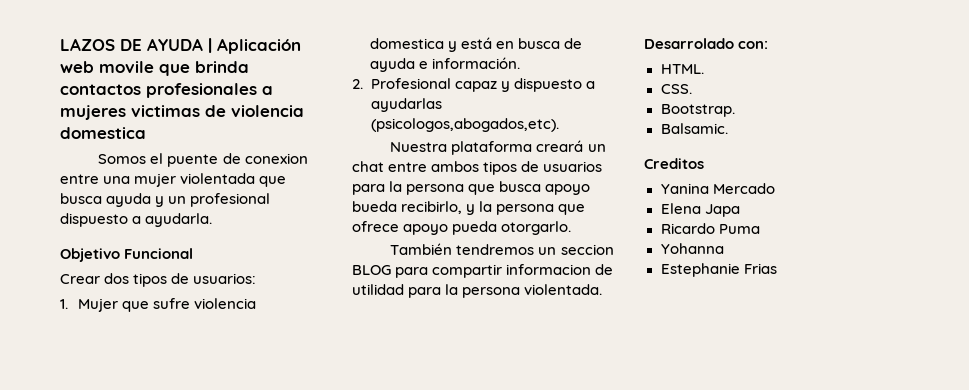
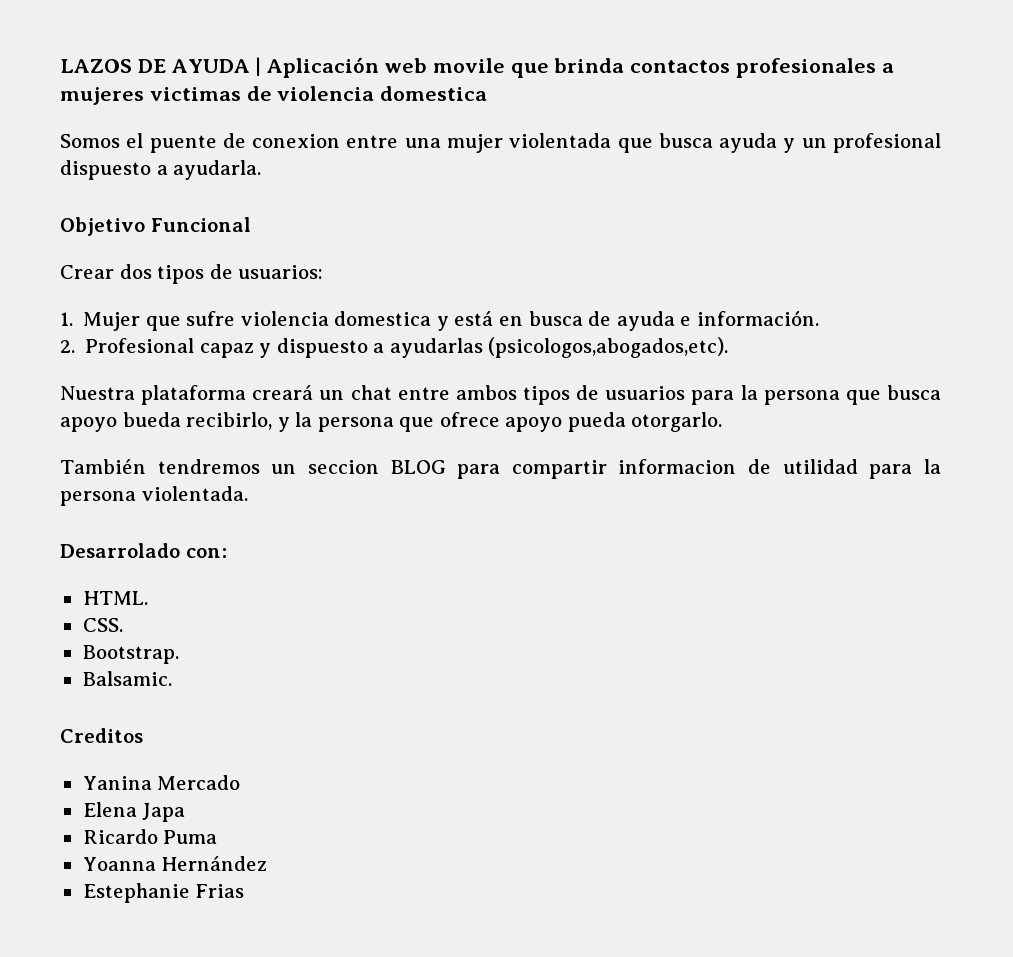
- Yohanna
+ Yoanna Hernández

